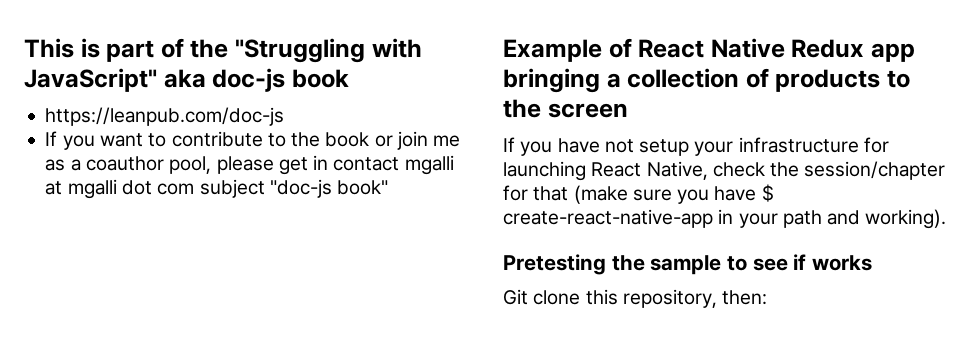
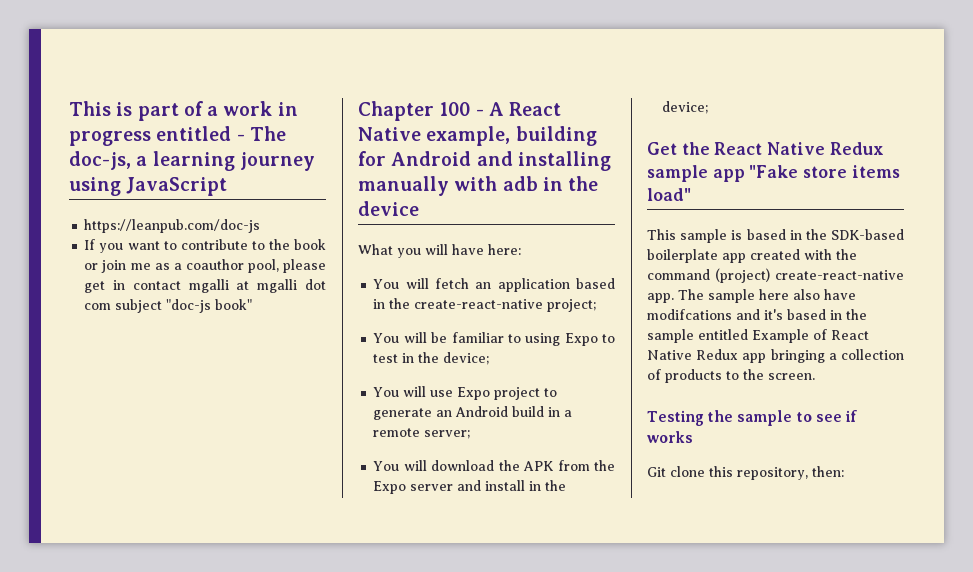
- This is part of the "Struggling with JavaScript" aka doc-js book
+ This is part of a work in progress entitled - The doc-js, a learning journey using JavaScript
- Example of React Native Redux app bringing a collection of products to the screen
- If you have not setup your infrastructure for launching React Native, check the session/chapter for that (make sure you have $ create-react-native-app in your path and working).
- Pretesting the sample to see if works
+ Chapter 100 - A React Native example, building for Android and installing manually with adb in the device
+ What you will have here:
+ You will fetch an application based in the create-react-native project;
+ You will be familiar to using Expo to test in the device;
+ You will use Expo project to generate an Android build in a remote server;
+ You will download the APK from the Expo server and install in the device;
+ Get the React Native Redux sample app "Fake store items load"
+ This sample is based in the SDK-based boilerplate app created with the command (project) create-react-native app. The sample here also have modifcations and it's based in the sample entitled Example of React Native Redux app bringing a collection of products to the screen.
+ Testing the sample to see if works

